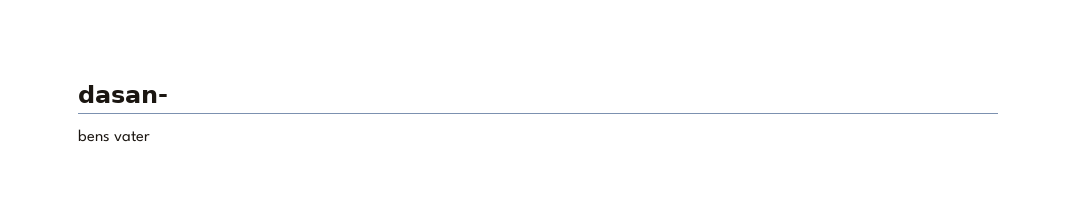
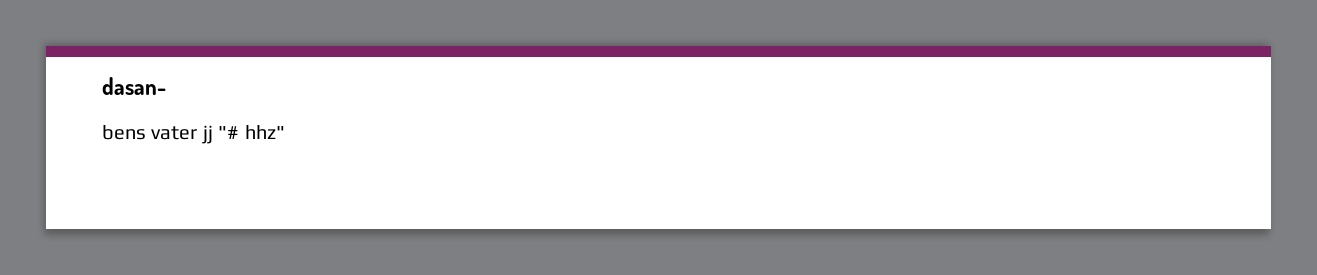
- bens vater
+ bens vater jj "# hhz"

